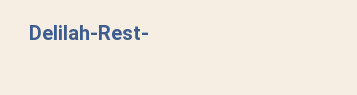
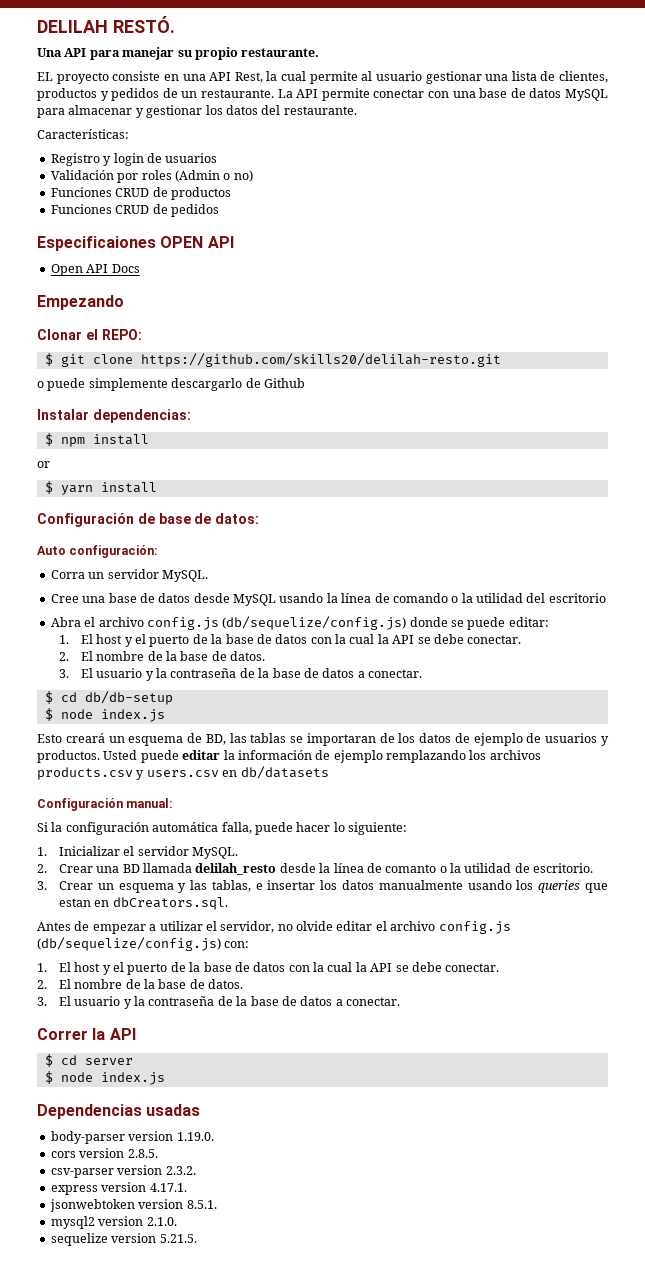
- Delilah-Rest-
+ DELILAH RESTÓ.
+ Una API para manejar su propio restaurante.
+ EL proyecto consiste en una API Rest, la cual permite al usuario gestionar una lista de clientes, productos y pedidos de un restaurante. La API permite conectar con una base de datos MySQL para almacenar y gestionar los datos del restaurante.
+ Características:
+ Registro y login de usuarios
+ Validación por roles (Admin o no)
+ Funciones CRUD de productos
+ Funciones CRUD de pedidos
+ Especificaiones OPEN API
+ Open API Docs
+ Empezando
+ Clonar el REPO:
+ $ git clone https://github.com/skills20/delilah-resto.git
+ o puede simplemente descargarlo de Github
+ Instalar dependencias:
+ $ npm install
+ or
+ $ yarn install
+ Configuración de base de datos:
+ Auto configuración:
+ Corra un servidor MySQL.
+ Cree una base de datos desde MySQL usando la línea de comando o la utilidad del escritorio
+ Abra el archivo config.js (db/sequelize/config.js) donde se puede editar:
+ 1. El host y el puerto de la base de datos con la cual la API se debe conectar.
+ 2. El nombre de la base de datos.
+ 3. El usuario y la contraseña de la base de datos a conectar.
+ $ cd db/db-setup
+ $ node index.js
+ Esto creará un esquema de BD, las tablas se importaran de los datos de ejemplo de usuarios y productos. Usted puede editar la información de ejemplo remplazando los archivos products.csv y users.csv en db/datasets
+ Configuración manual:
+ Si la configuración automática falla, puede hacer lo siguiente:
+ 1. Inicializar el servidor MySQL.
+ 2. Crear una BD llamada delilah_resto desde la línea de comanto o la utilidad de escritorio.
+ 3. Crear un esquema y las tablas, e insertar los datos manualmente usando los queries que estan en dbCreators.sql.
+ Antes de empezar a utilizar el servidor, no olvide editar el archivo config.js (db/sequelize/config.js) con:
+ 1. El host y el puerto de la base de datos con la cual la API se debe conectar.
+ 2. El nombre de la base de datos.
+ 3. El usuario y la contraseña de la base de datos a conectar.
+ Correr la API
+ $ cd server
+ $ node index.js
+ Dependencias usadas
+ body-parser version 1.19.0.
+ cors version 2.8.5.
+ csv-parser version 2.3.2.
+ express version 4.17.1.
+ jsonwebtoken version 8.5.1.
+ mysql2 version 2.1.0.
+ sequelize version 5.21.5.

